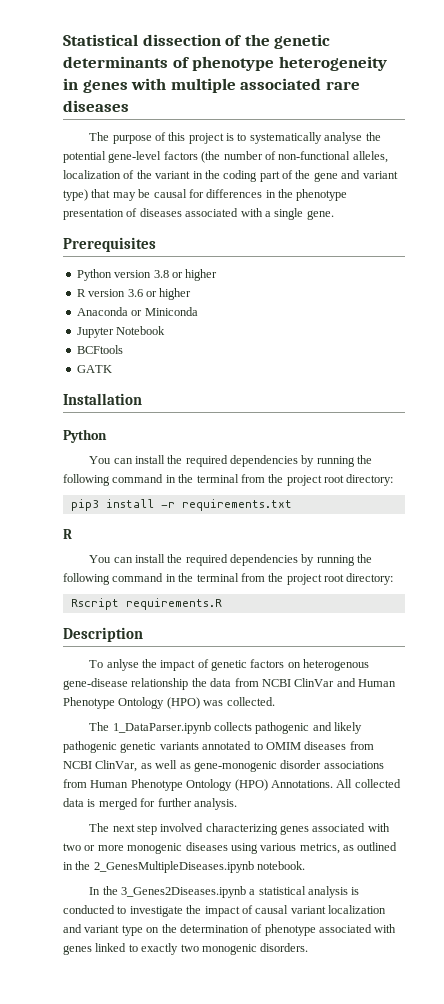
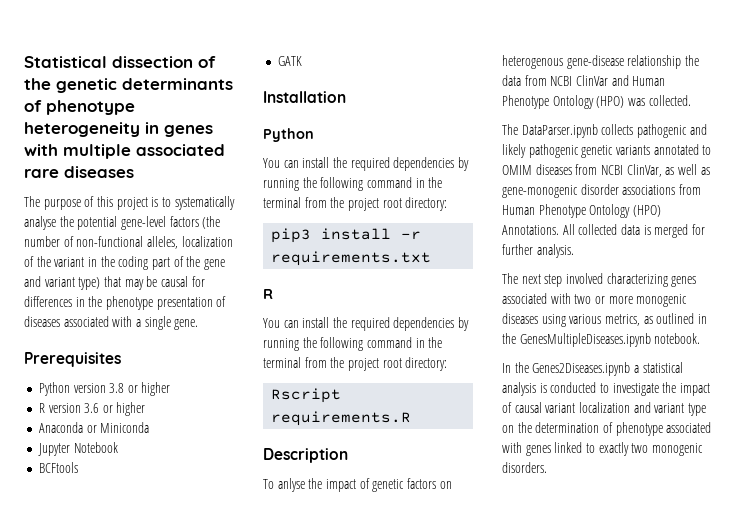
- The 1_DataParser.ipynb collects pathogenic and likely pathogenic genetic variants annotated to OMIM diseases from NCBI ClinVar, as well as gene-monogenic disorder associations from Human Phenotype Ontology (HPO) Annotations.
+ The DataParser.ipynb collects pathogenic and likely pathogenic genetic variants annotated to OMIM diseases from NCBI ClinVar, as well as gene-monogenic disorder associations from Human Phenotype Ontology (HPO) Annotations.
- The next step involved characterizing genes associated with two or more monogenic diseases using various metrics, as outlined in the 2_GenesMultipleDiseases.ipynb notebook.
+ The next step involved characterizing genes associated with two or more monogenic diseases using various metrics, as outlined in the GenesMultipleDiseases.ipynb notebook.
- In the 3_Genes2Diseases.ipynb a statistical analysis is conducted to investigate the impact of causal variant localization and variant type on the determination of phenotype associated with genes linked to exactly two monogenic disorders.
+ In the Genes2Diseases.ipynb a statistical analysis is conducted to investigate the impact of causal variant localization and variant type on the determination of phenotype associated with genes linked to exactly two monogenic disorders.

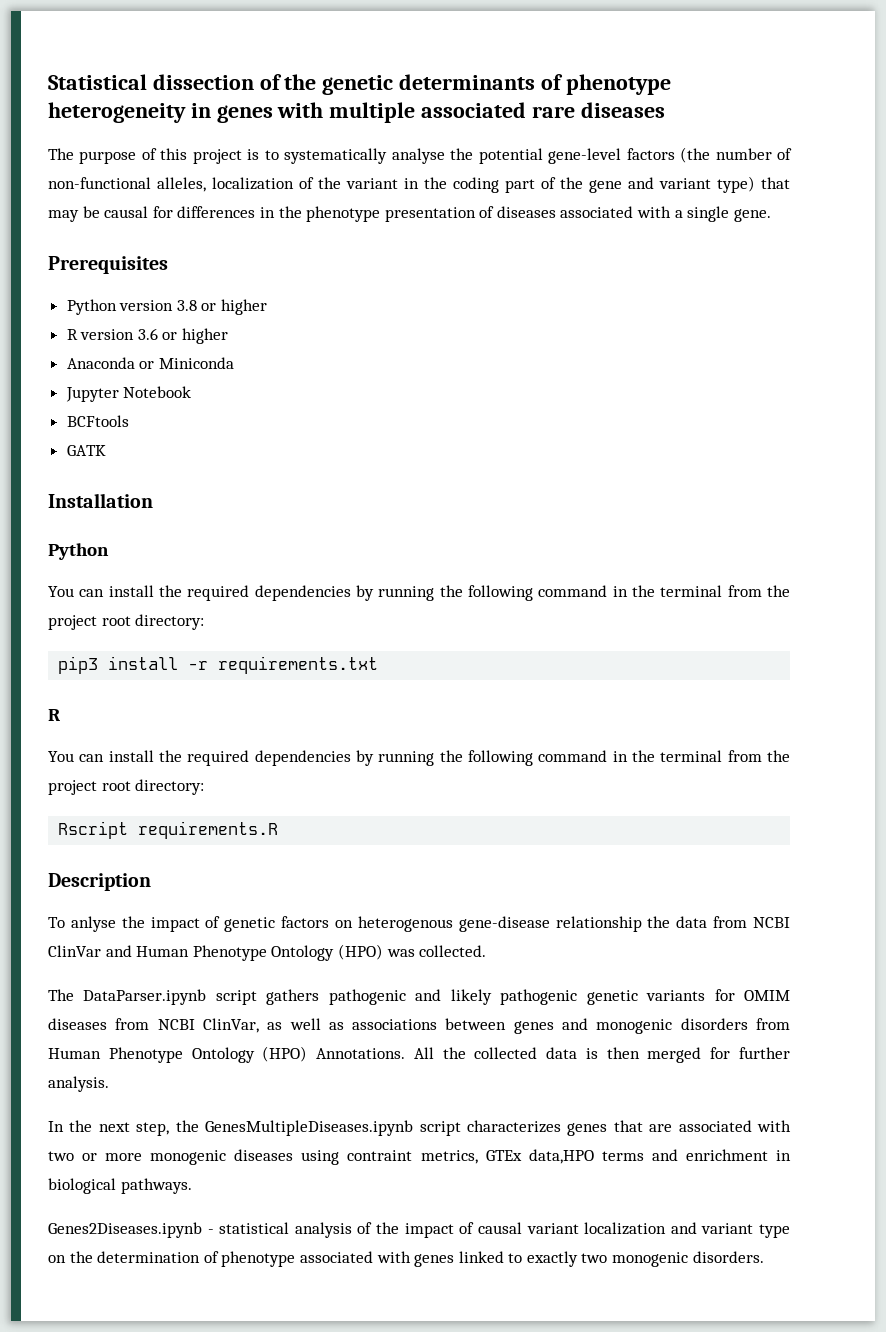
- The DataParser.ipynb collects pathogenic and likely pathogenic genetic variants annotated to OMIM diseases from NCBI ClinVar, as well as gene-monogenic disorder associations from Human Phenotype Ontology (HPO) Annotations.
+ The DataParser.ipynb script gathers pathogenic and likely pathogenic genetic variants for OMIM diseases from NCBI ClinVar, as well as associations between genes and monogenic disorders from Human Phenotype Ontology (HPO) Annotations.
- All collected data is merged for further analysis.
+ All the collected data is then merged for further analysis.
- The next step involved characterizing genes associated with two or more monogenic diseases using various metrics, as outlined in the GenesMultipleDiseases.ipynb notebook.
- In the Genes2Diseases.ipynb a statistical analysis is conducted to investigate the impact of causal variant localization and variant type on the determination of phenotype associated with genes linked to exactly two monogenic disorders.
+ In the next step, the GenesMultipleDiseases.ipynb script characterizes genes that are associated with two or more monogenic diseases using contraint metrics, GTEx data,HPO terms and enrichment in biological pathways.
+ Genes2Diseases.ipynb - statistical analysis of the impact of causal variant localization and variant type on the determination of phenotype associated with genes linked to exactly two monogenic disorders.

